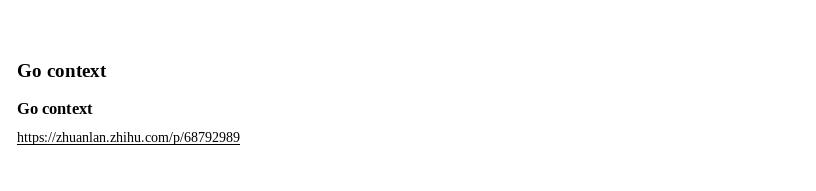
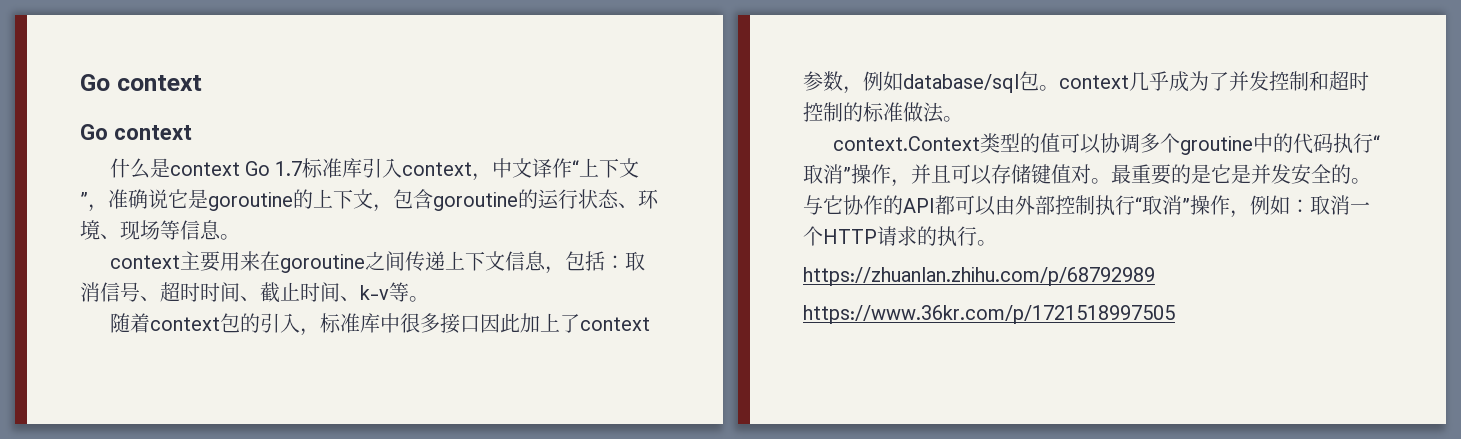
+ 什么是context Go 1.7标准库引入context，中文译作“上下文”，准确说它是goroutine的上下文，包含goroutine的运行状态、环境、现场等信息。
+ context主要用来在goroutine之间传递上下文信息，包括：取消信号、超时时间、截止时间、k-v等。
+ 随着context包的引入，标准库中很多接口因此加上了context参数，例如database/sql包。context几乎成为了并发控制和超时控制的标准做法。
+ context.Context类型的值可以协调多个groutine中的代码执行“取消”操作，并且可以存储键值对。最重要的是它是并发安全的。与它协作的API都可以由外部控制执行“取消”操作，例如：取消一个HTTP请求的执行。
+ https://www.36kr.com/p/1721518997505

